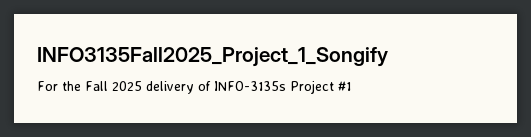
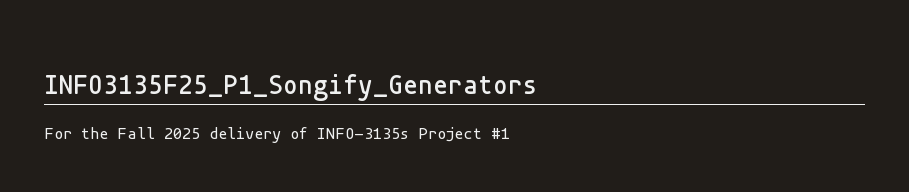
- INFO3135Fall2025_Project_1_Songify
+ INFO3135F25_P1_Songify_Generators

